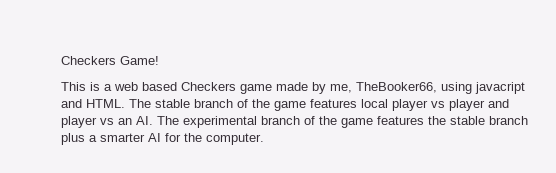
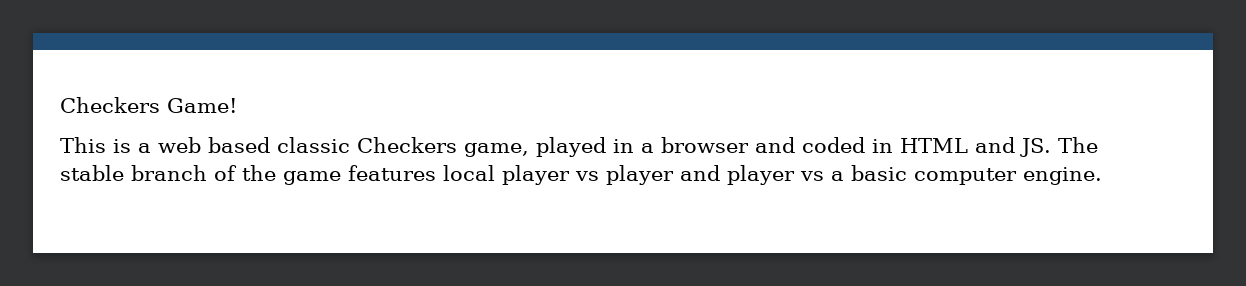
- This is a web based Checkers game made by me, TheBooker66, using javacript and HTML. The stable branch of the game features local player vs player and player vs an AI. The experimental branch of the game features the stable branch plus a smarter AI for the computer.
+ This is a web based classic Checkers game, played in a browser and coded in HTML and JS. The stable branch of the game features local player vs player and player vs a basic computer engine.

